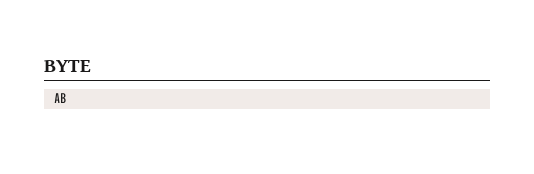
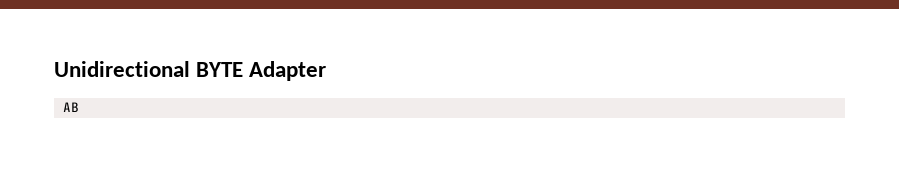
- BYTE
+ Unidirectional BYTE Adapter

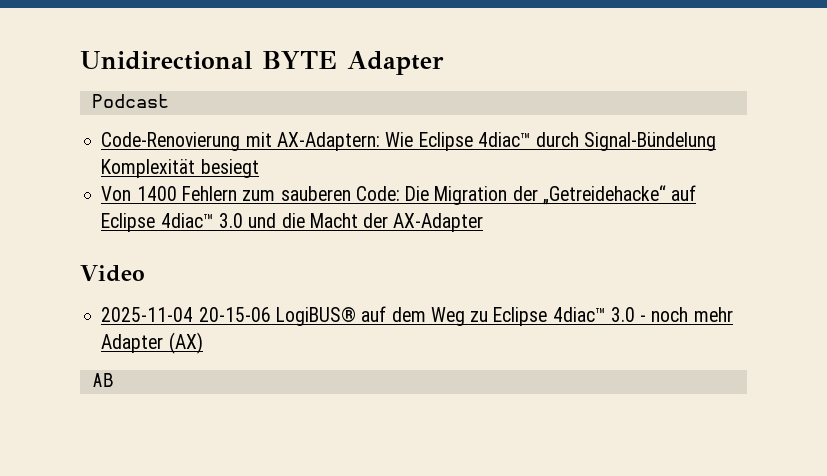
+ Podcast
+ Code-Renovierung mit AX-Adaptern: Wie Eclipse 4diac™ durch Signal-Bündelung Komplexität besiegt
+ Von 1400 Fehlern zum sauberen Code: Die Migration der „Getreidehacke“ auf Eclipse 4diac™ 3.0 und die Macht der AX-Adapter
+ Video
+ 2025-11-04 20-15-06 LogiBUS® auf dem Weg zu Eclipse 4diac™ 3.0 - noch mehr Adapter (AX)

